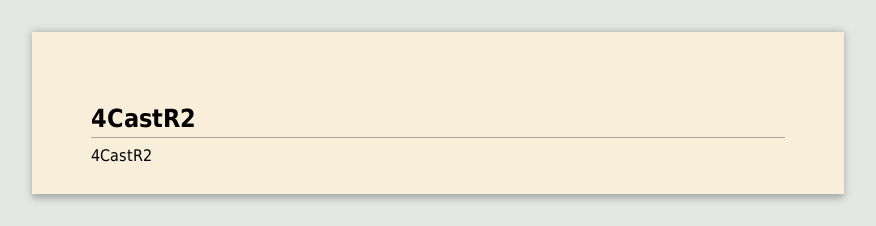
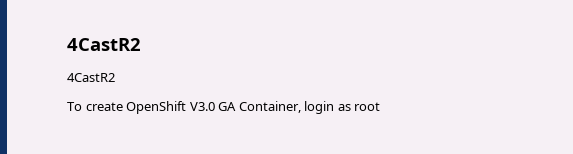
+ To create OpenShift V3.0 GA Container, login as root

